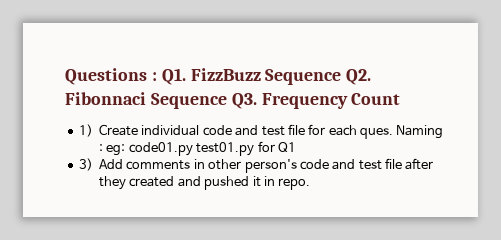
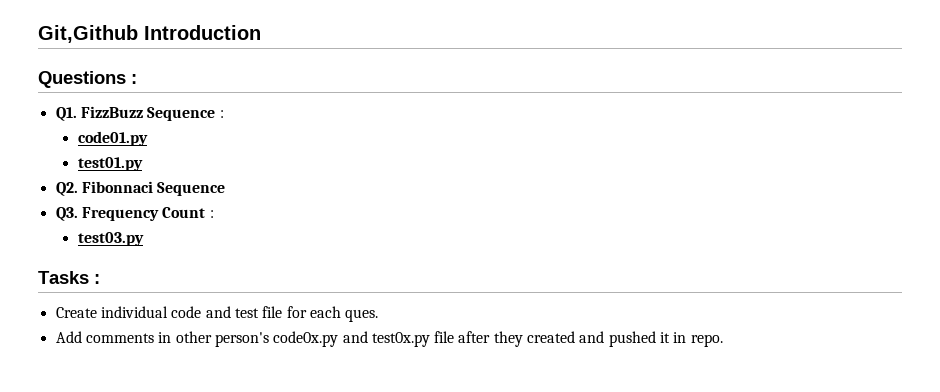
+ Git,Github Introduction
- Questions : Q1. FizzBuzz Sequence Q2. Fibonnaci Sequence Q3. Frequency Count
- 1) Create individual code and test file for each ques. Naming : eg: code01.py test01.py for Q1
- 3) Add comments in other person's code and test file after they created and pushed it in repo.
+ Questions :
+ Q1. FizzBuzz Sequence :
+ code01.py
+ test01.py
+ Q2. Fibonnaci Sequence
+ Q3. Frequency Count :
+ test03.py
+ Tasks :
+ Create individual code and test file for each ques.
+ Add comments in other person's code0x.py and test0x.py file after they created and pushed it in repo.

